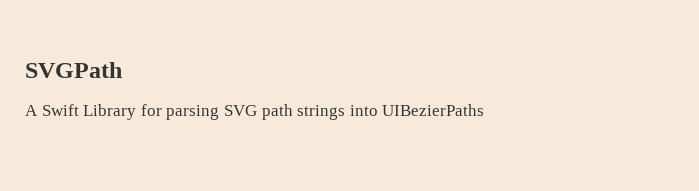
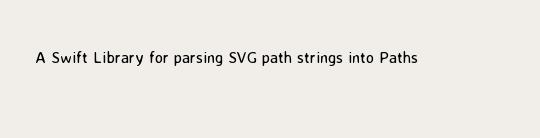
- SVGPath
- A Swift Library for parsing SVG path strings into UIBezierPaths
+ A Swift Library for parsing SVG path strings into Paths

